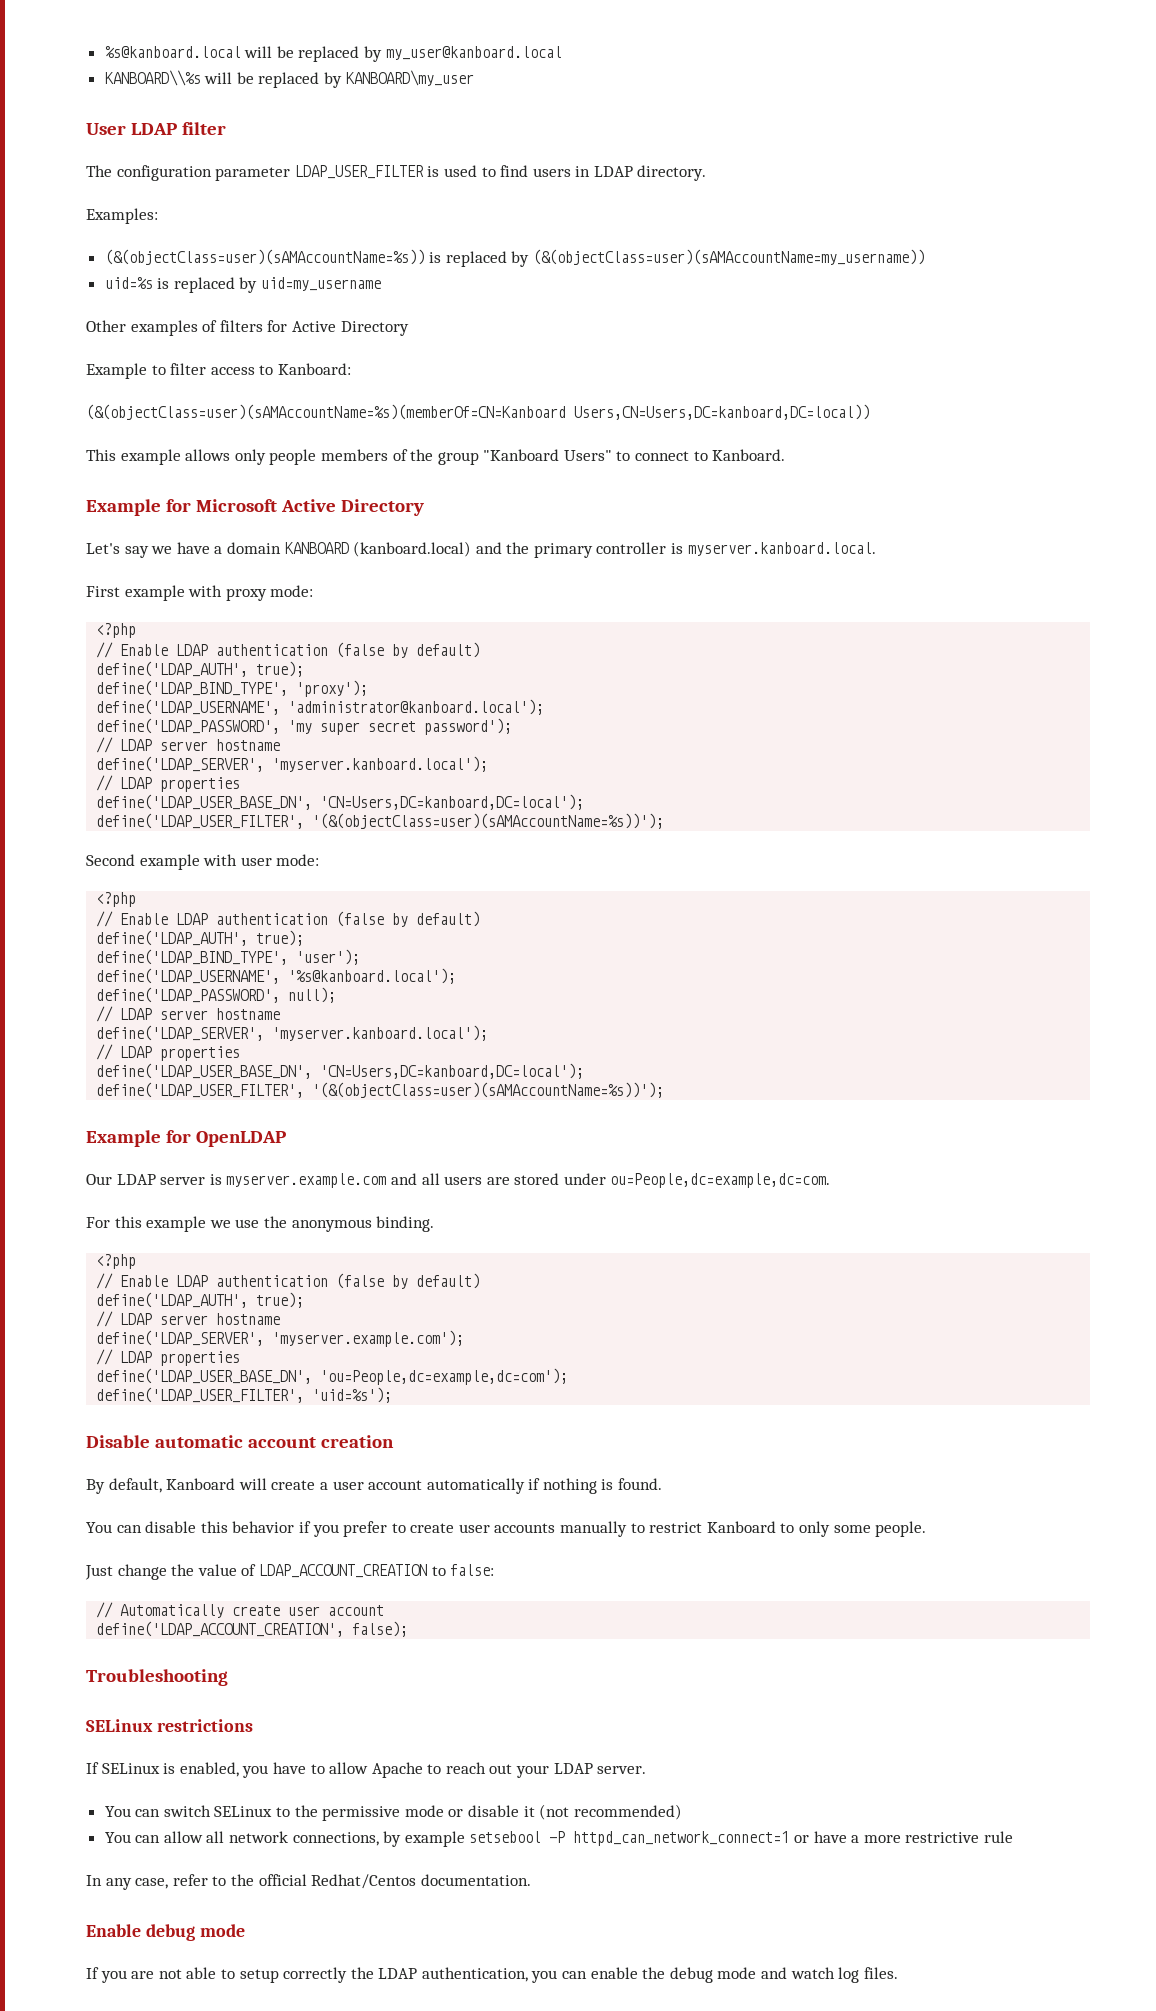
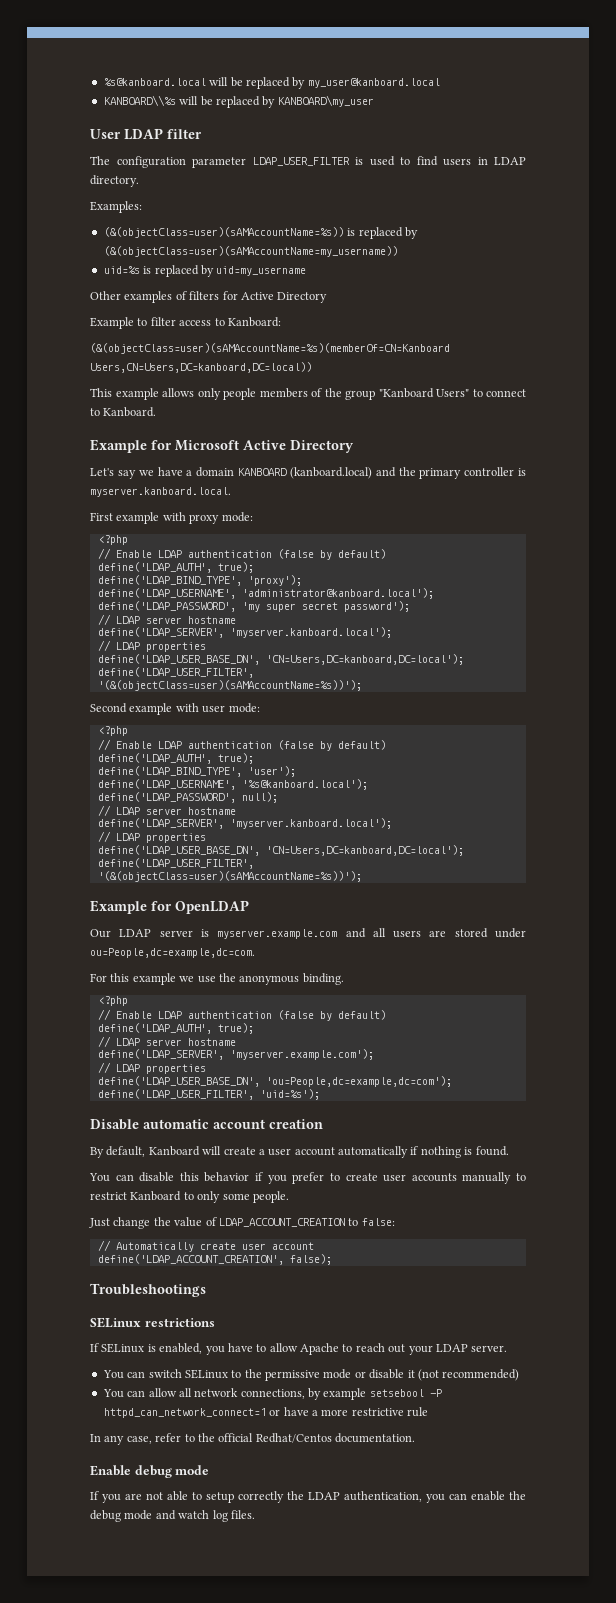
- Troubleshooting
+ Troubleshootings

